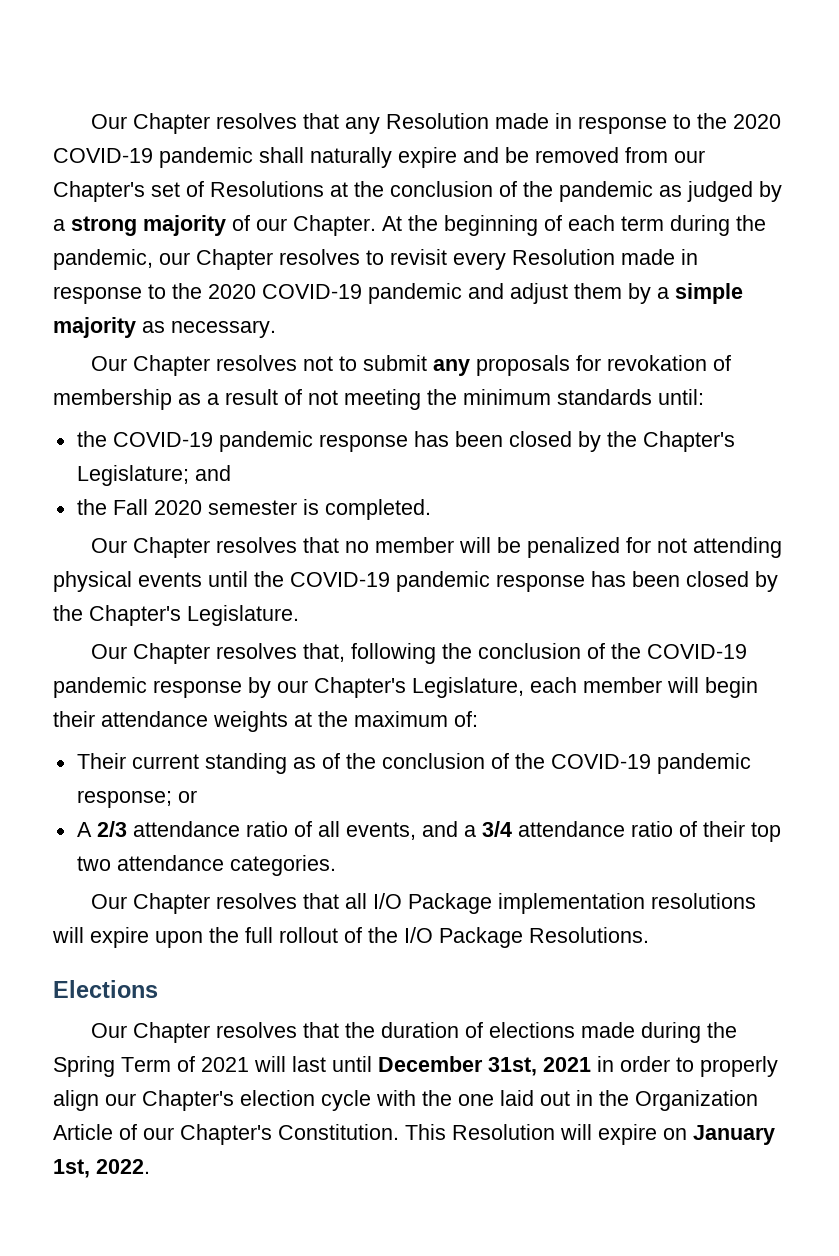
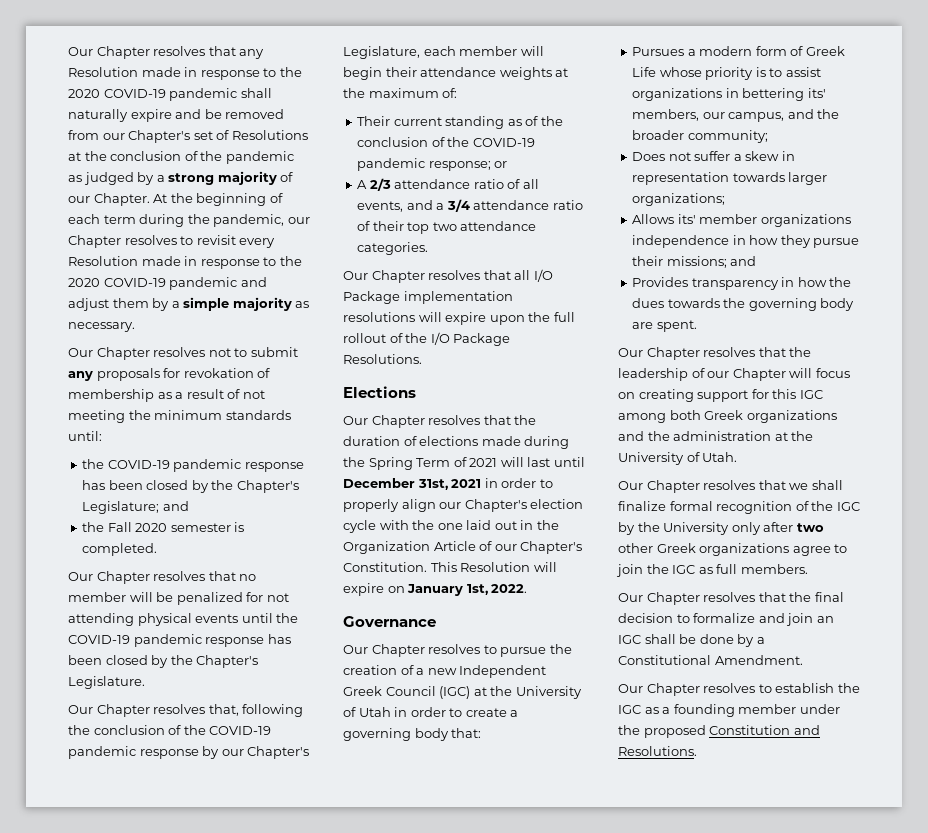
+ Governance
+ Our Chapter resolves to pursue the creation of a new Independent Greek Council (IGC) at the University of Utah in order to create a governing body that:
+ Pursues a modern form of Greek Life whose priority is to assist organizations in bettering its' members, our campus, and the broader community;
+ Does not suffer a skew in representation towards larger organizations;
+ Allows its' member organizations independence in how they pursue their missions; and
+ Provides transparency in how the dues towards the governing body are spent.
+ Our Chapter resolves that the leadership of our Chapter will focus on creating support for this IGC among both Greek organizations and the administration at the University of Utah.
+ Our Chapter resolves that we shall finalize formal recognition of the IGC by the University only after two other Greek organizations agree to join the IGC as full members.
+ Our Chapter resolves that the final decision to formalize and join an IGC shall be done by a Constitutional Amendment.
+ Our Chapter resolves to establish the IGC as a founding member under the proposed Constitution and Resolutions.

